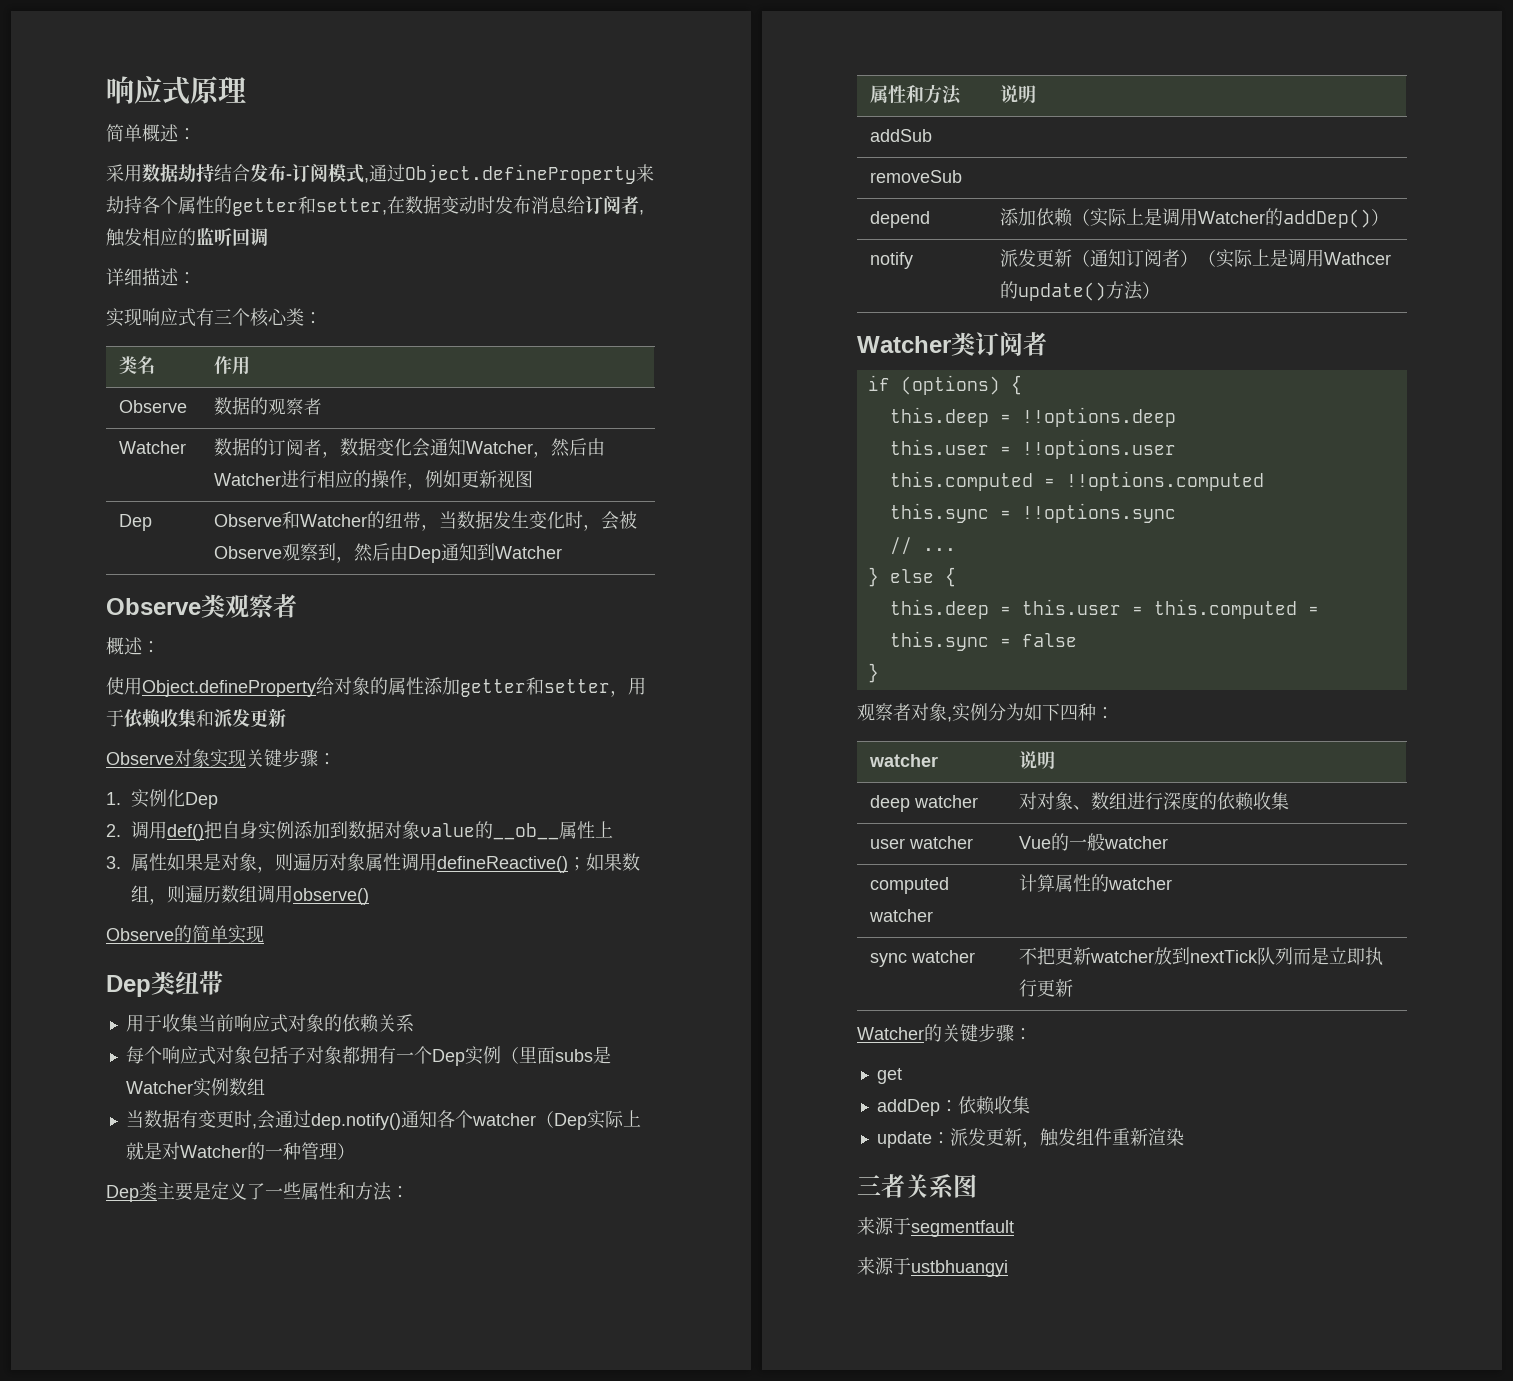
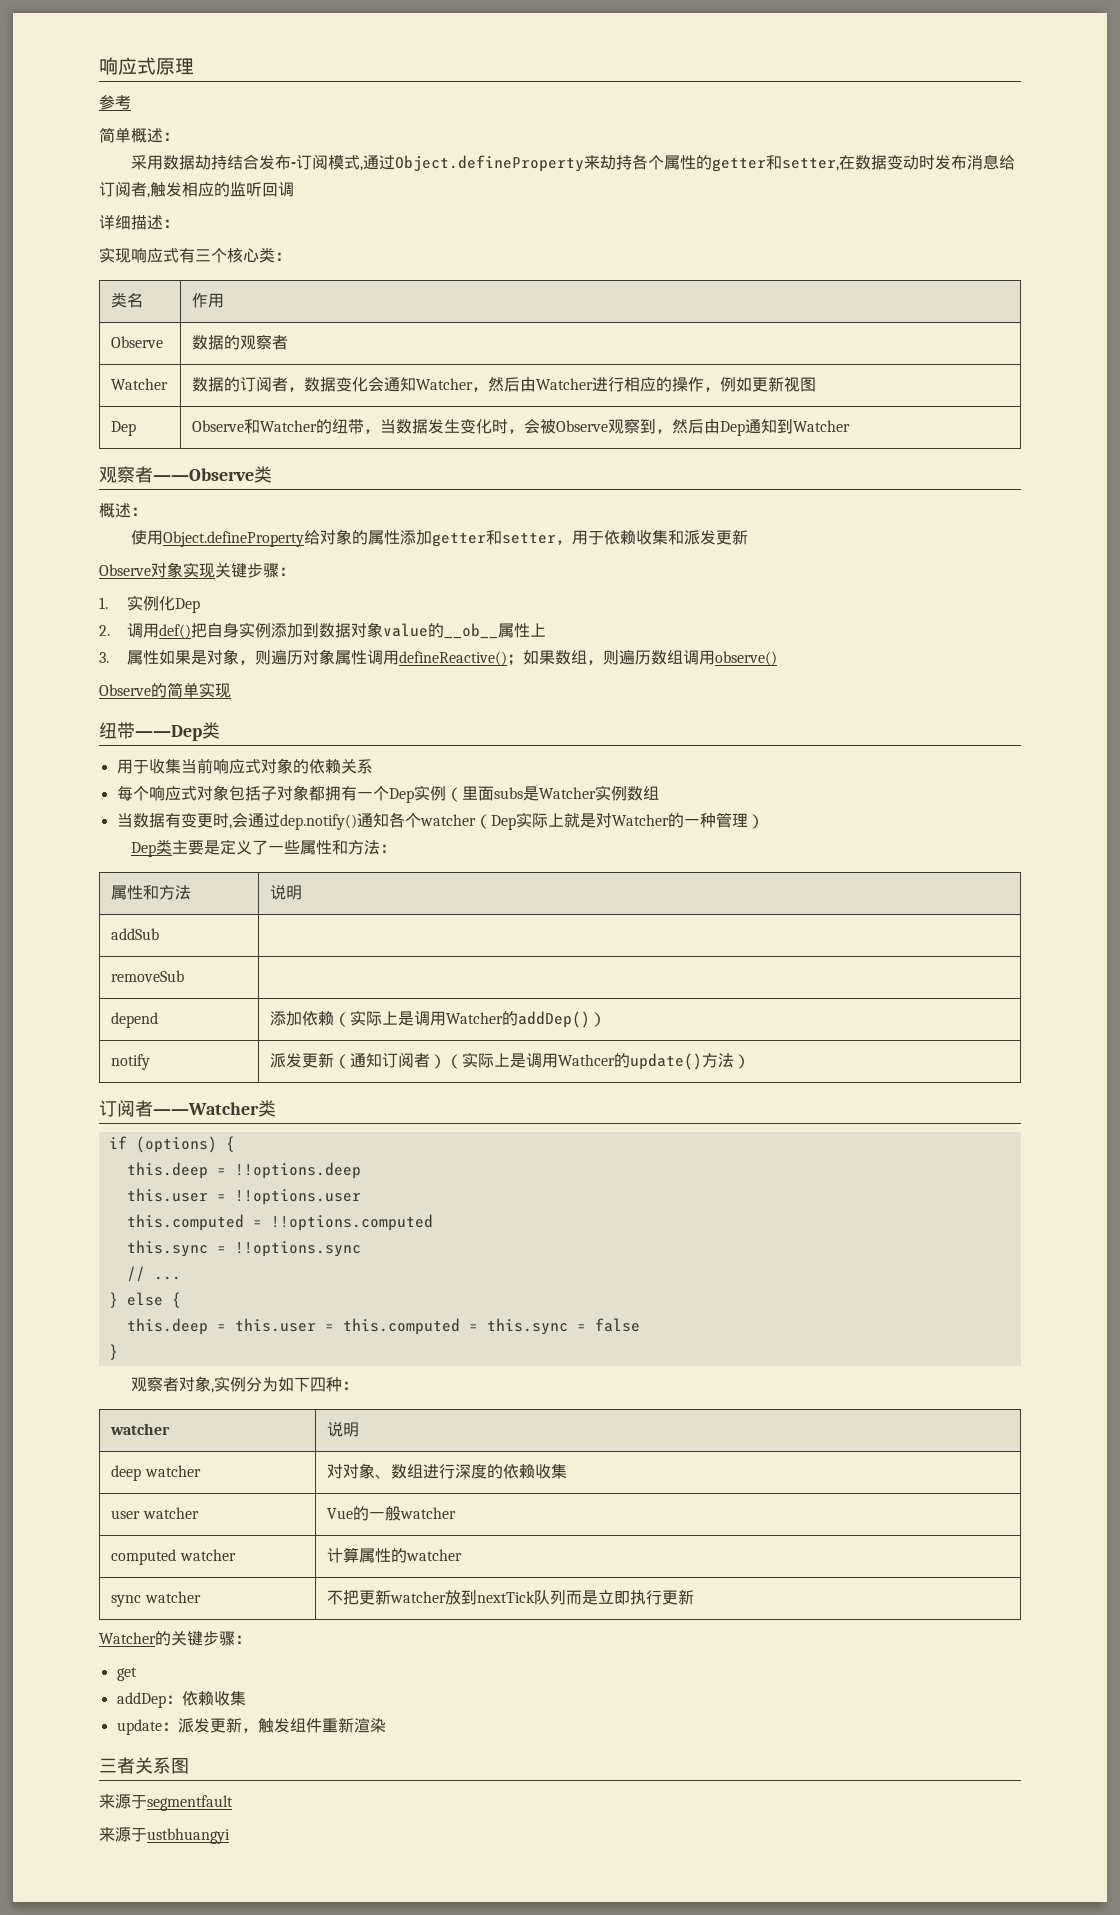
+ 参考
- Observe类观察者
+ 观察者——Observe类
- Dep类纽带
+ 纽带——Dep类
- Watcher类订阅者
+ 订阅者——Watcher类

